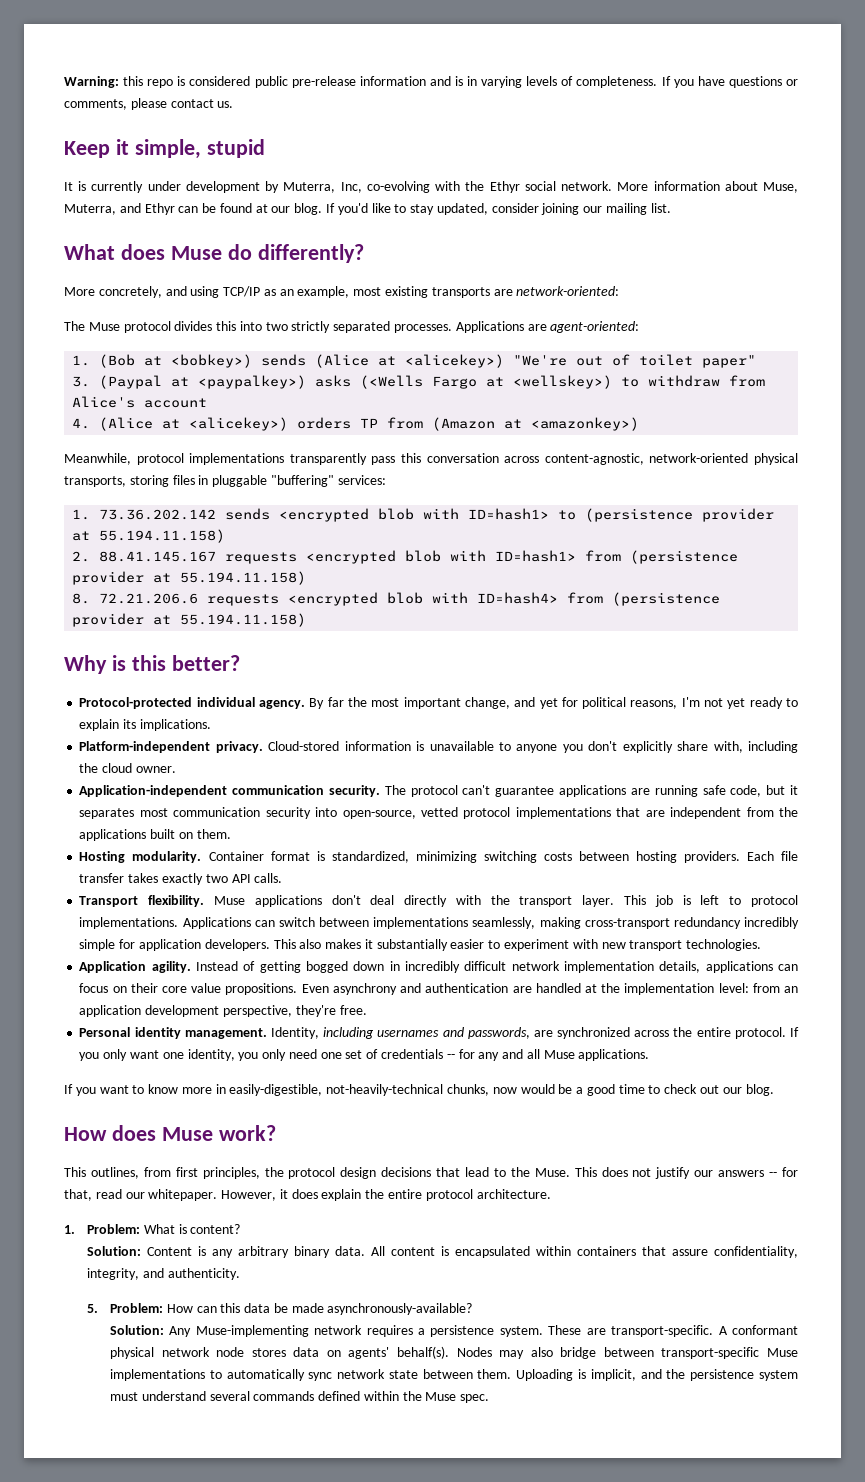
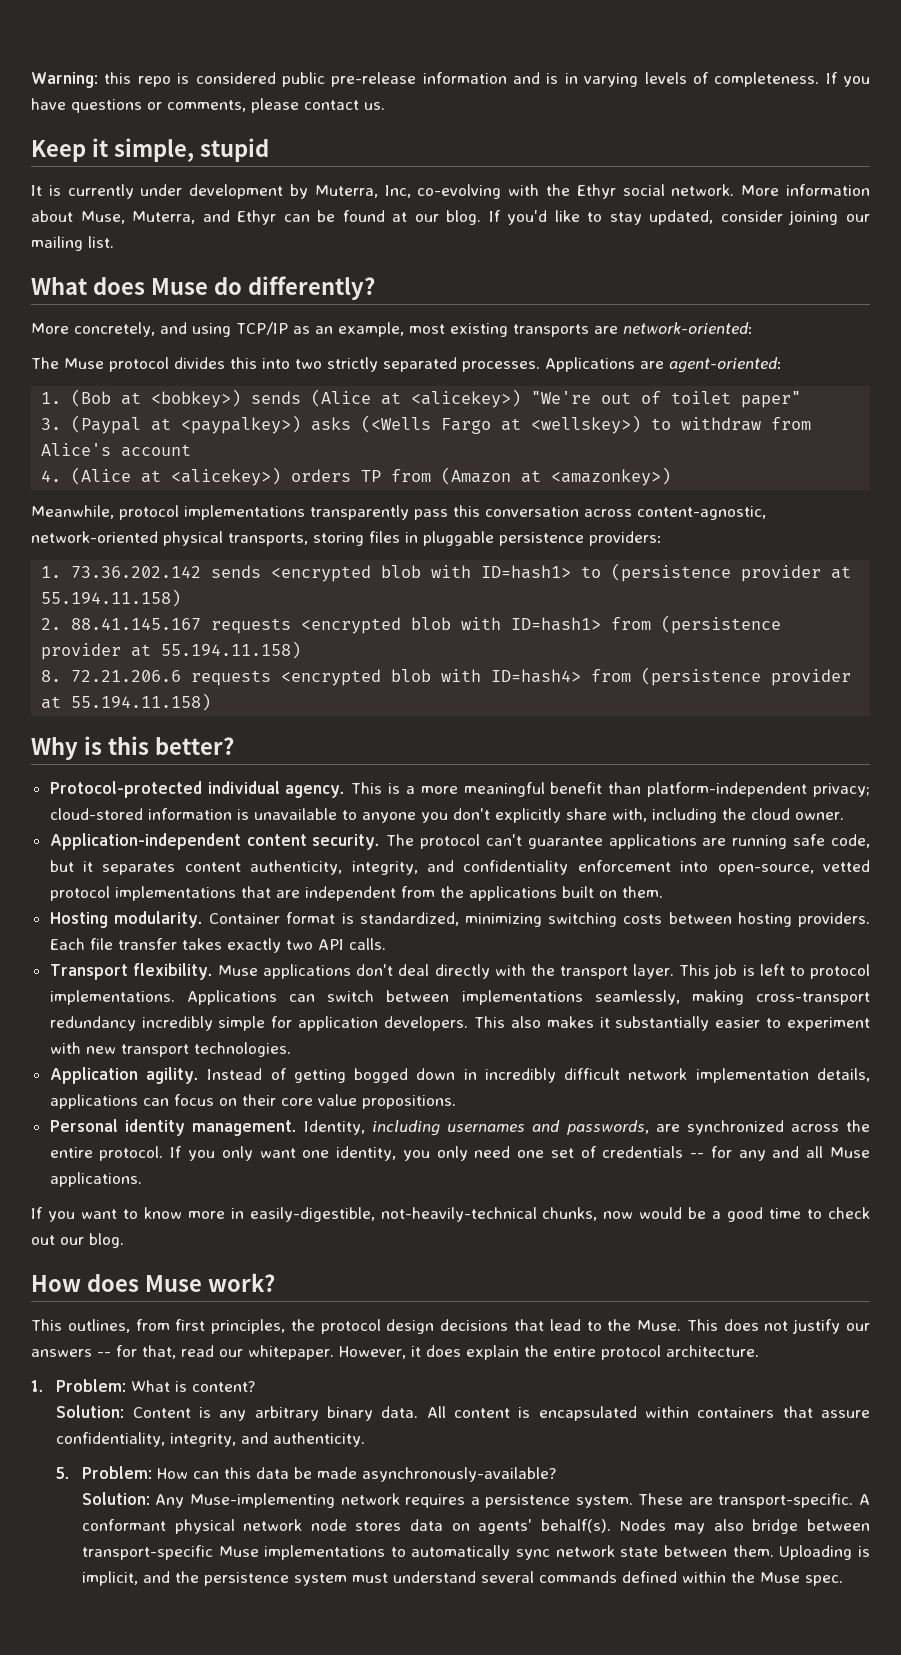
- Meanwhile, protocol implementations transparently pass this conversation across content-agnostic, network-oriented physical transports, storing files in pluggable "buffering" services:
+ Meanwhile, protocol implementations transparently pass this conversation across content-agnostic, network-oriented physical transports, storing files in pluggable persistence providers:
- By far the most important change, and yet for political reasons, I'm not yet ready to explain its implications.
- Platform-independent privacy. Cloud-stored information is unavailable to anyone you don't explicitly share with, including the cloud owner.
+ This is a more meaningful benefit than platform-independent privacy; cloud-stored information is unavailable to anyone you don't explicitly share with, including the cloud owner.
- Application-independent communication security.
+ Application-independent content security.
- The protocol can't guarantee applications are running safe code, but it separates most communication security into open-source, vetted protocol implementations that are independent from the applications built on them.
+ The protocol can't guarantee applications are running safe code, but it separates content authenticity, integrity, and confidentiality enforcement into open-source, vetted protocol implementations that are independent from the applications built on them.
- Even asynchrony and authentication are handled at the implementation level: from an application development perspective, they're free.

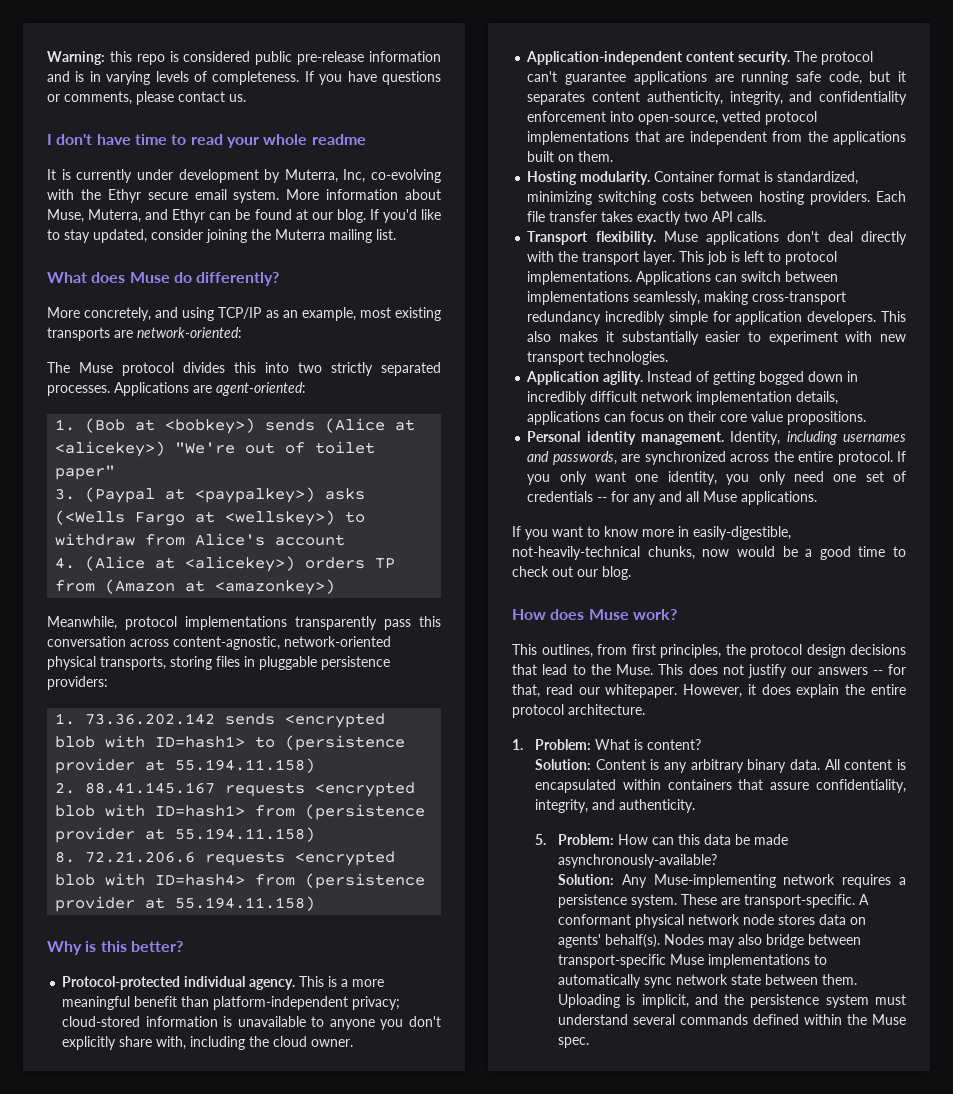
- Keep it simple, stupid
+ I don't have time to read your whole readme
- It is currently under development by Muterra, Inc, co-evolving with the Ethyr social network.
+ It is currently under development by Muterra, Inc, co-evolving with the Ethyr secure email system.
- If you'd like to stay updated, consider joining our mailing list.
+ If you'd like to stay updated, consider joining the Muterra mailing list.

